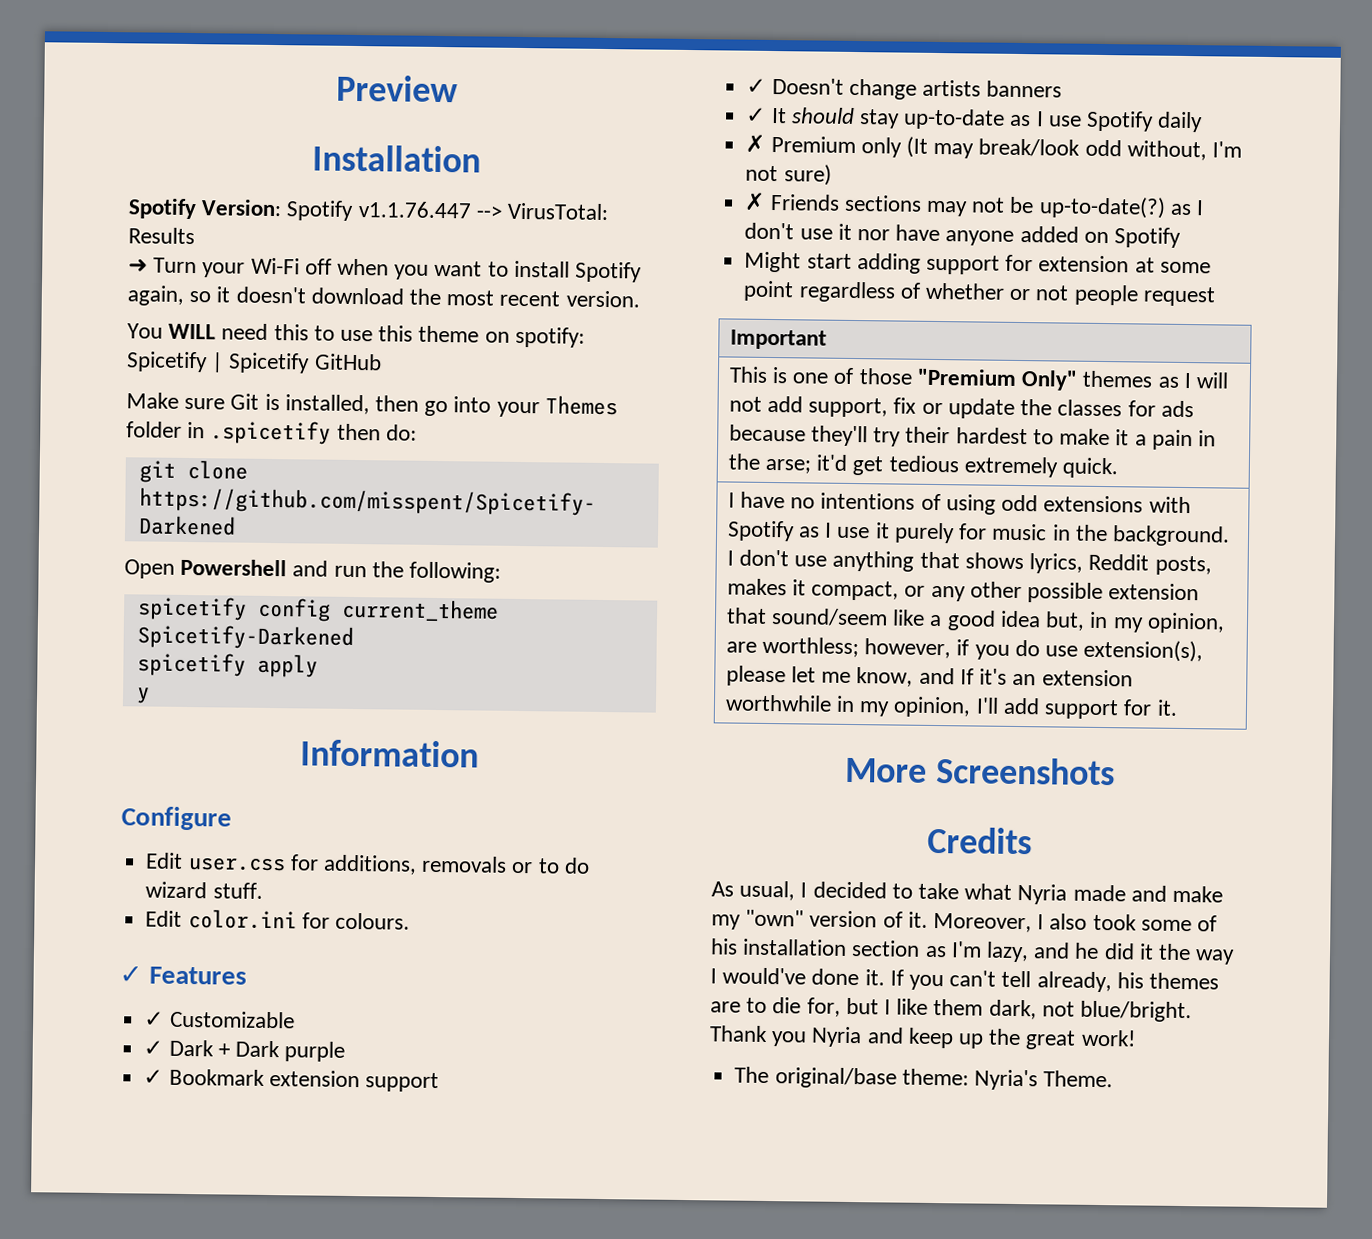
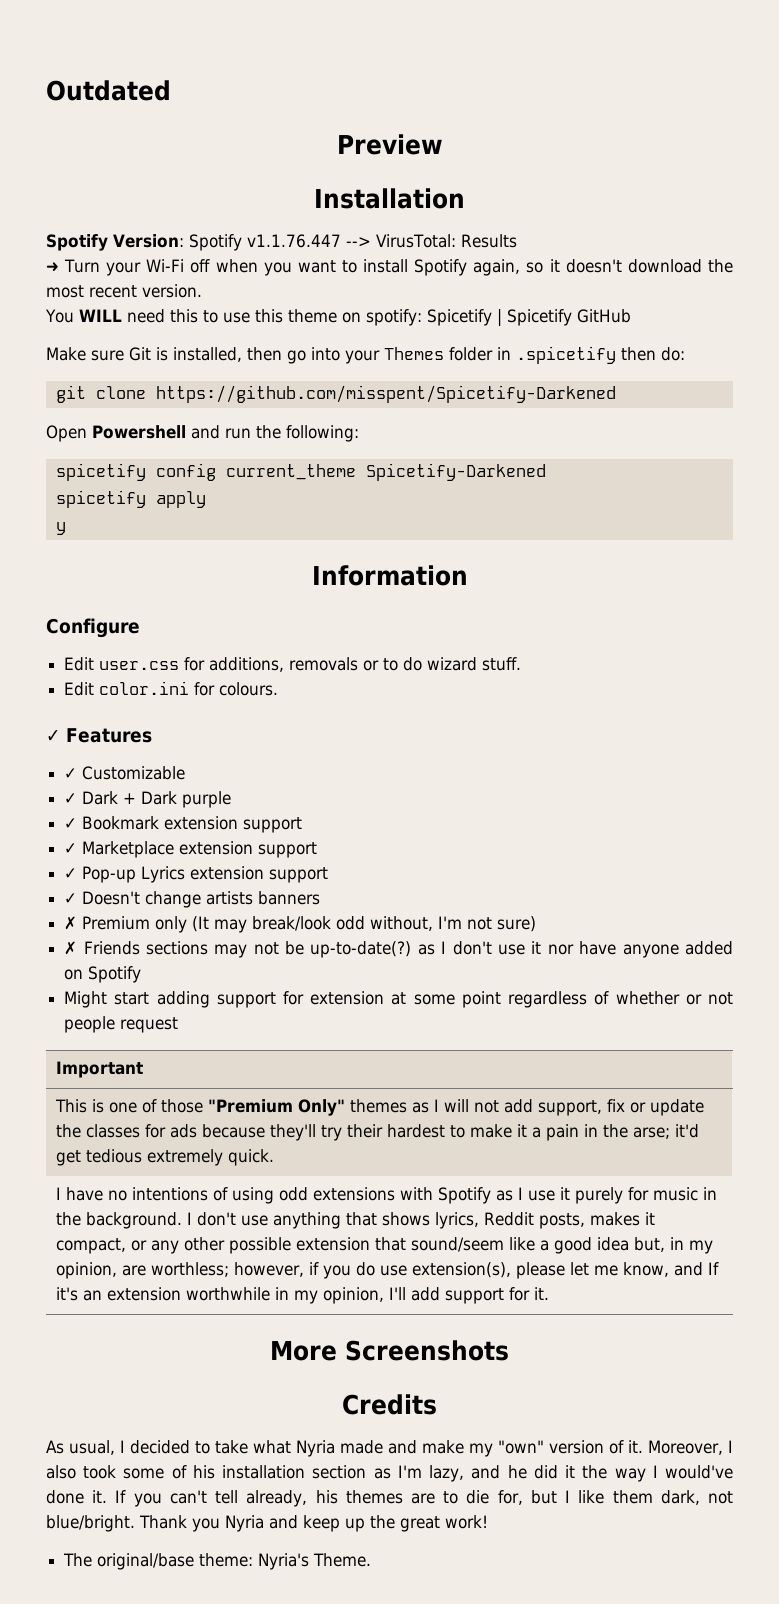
+ Outdated
+ ✓ Marketplace extension support
+ ✓ Pop-up Lyrics extension support
- ✓ It should stay up-to-date as I use Spotify daily

